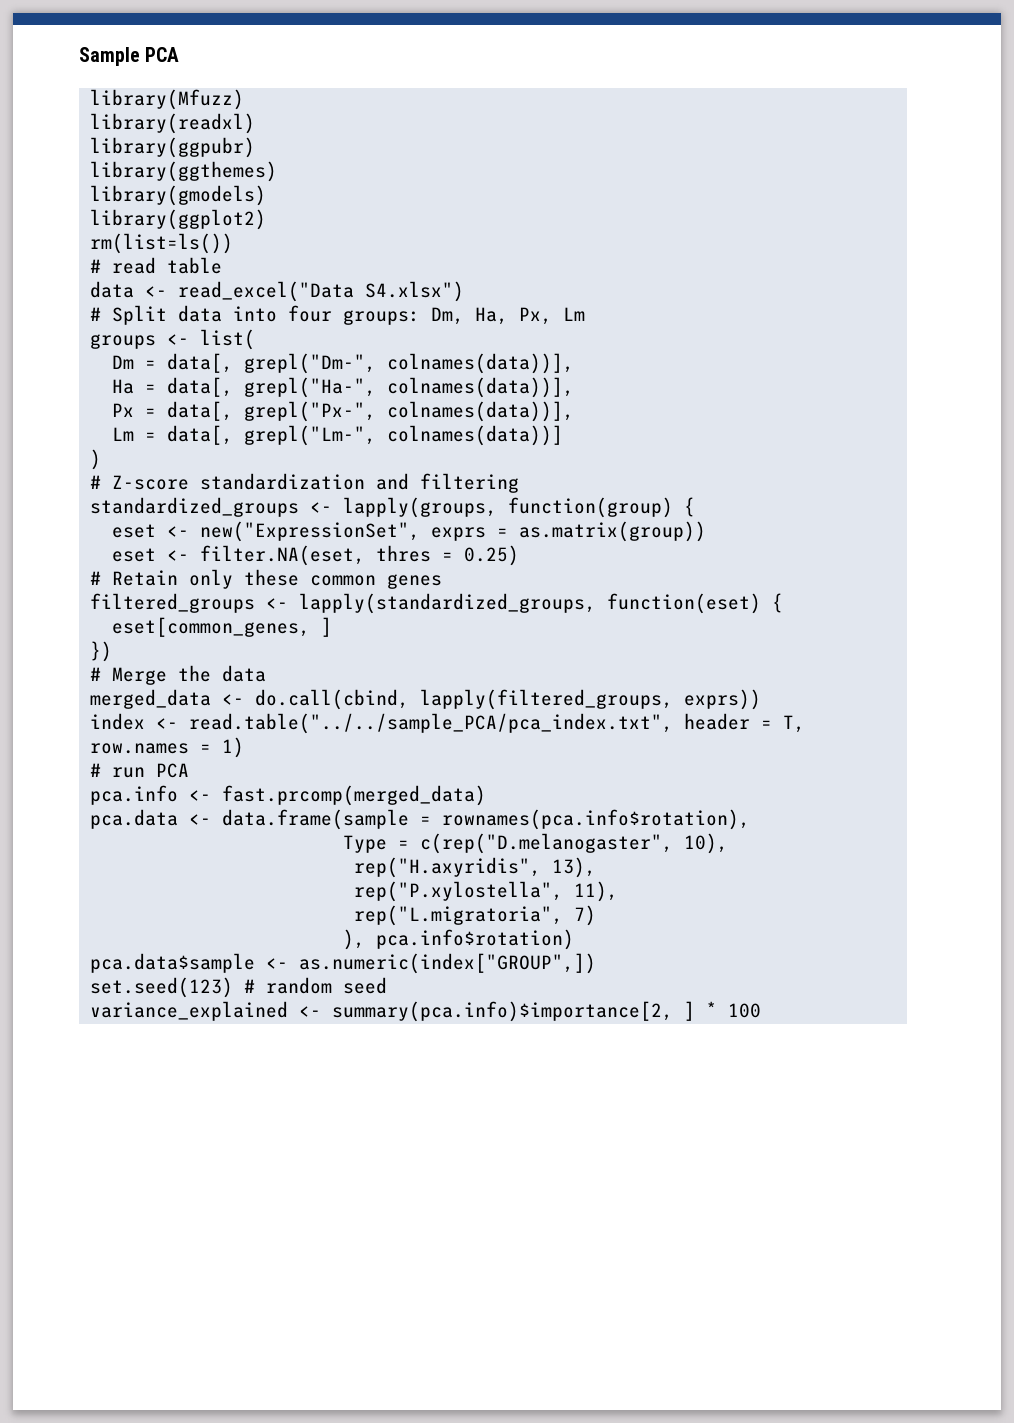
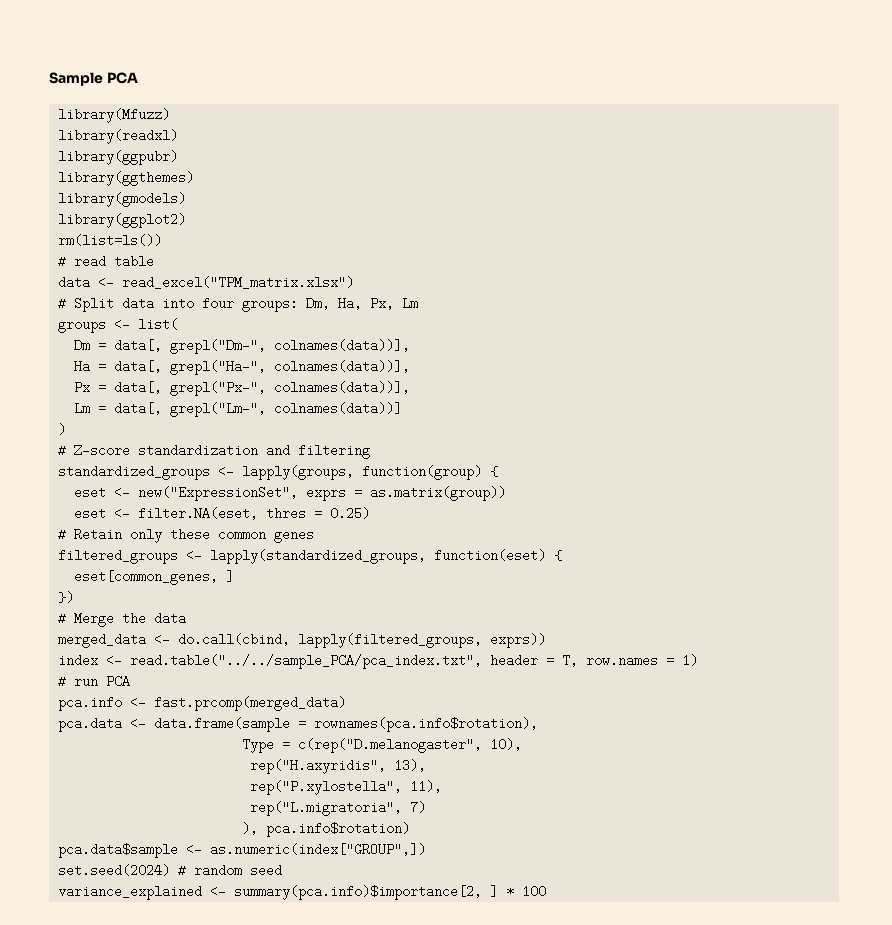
- data <- read_excel("Data S4.xlsx")
+ data <- read_excel("TPM_matrix.xlsx")
- set.seed(123) # random seed
+ set.seed(2024) # random seed

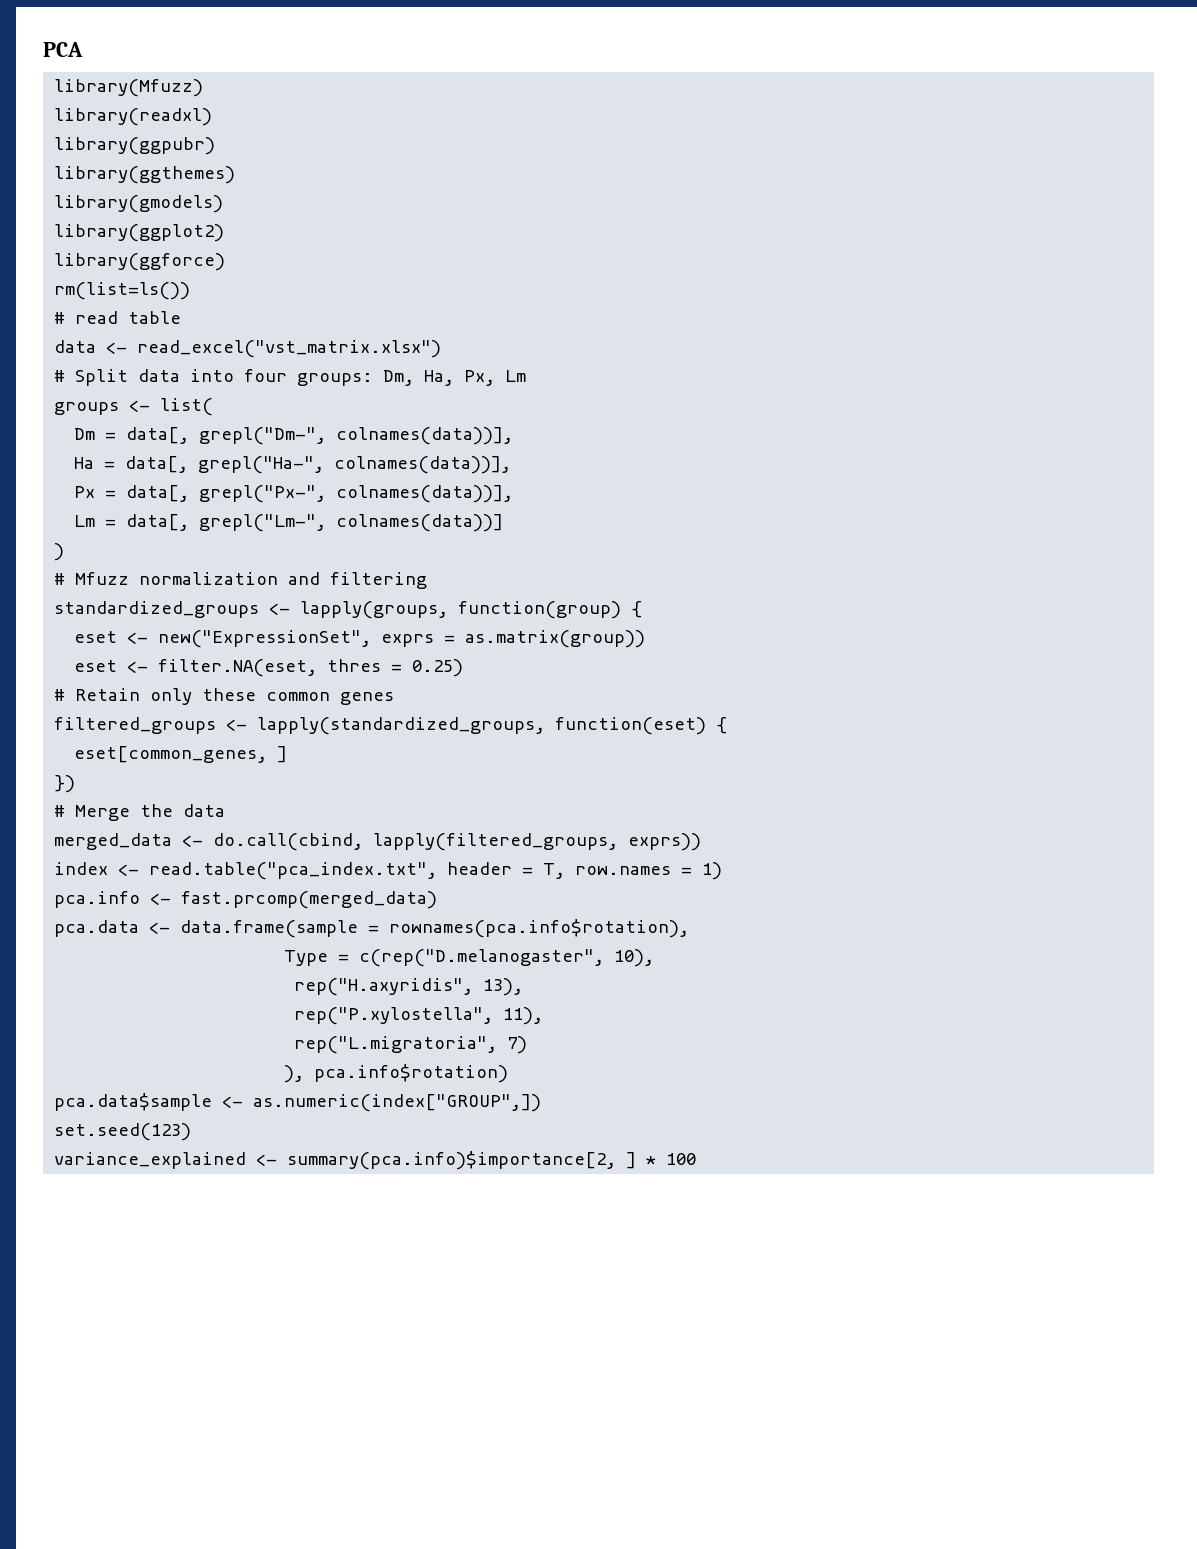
- Sample PCA
+ PCA
+ library(ggforce)
- data <- read_excel("TPM_matrix.xlsx")
+ data <- read_excel("vst_matrix.xlsx")
- # Z-score standardization and filtering
+ # Mfuzz normalization and filtering
- index <- read.table("../../sample_PCA/pca_index.txt", header = T, row.names = 1)
+ index <- read.table("pca_index.txt", header = T, row.names = 1)
- # run PCA
- set.seed(2024) # random seed
+ set.seed(123)

